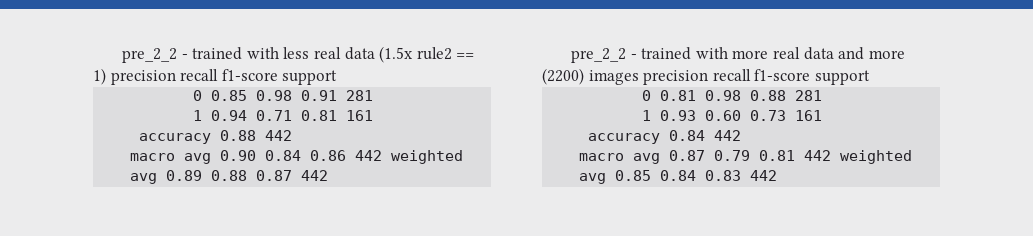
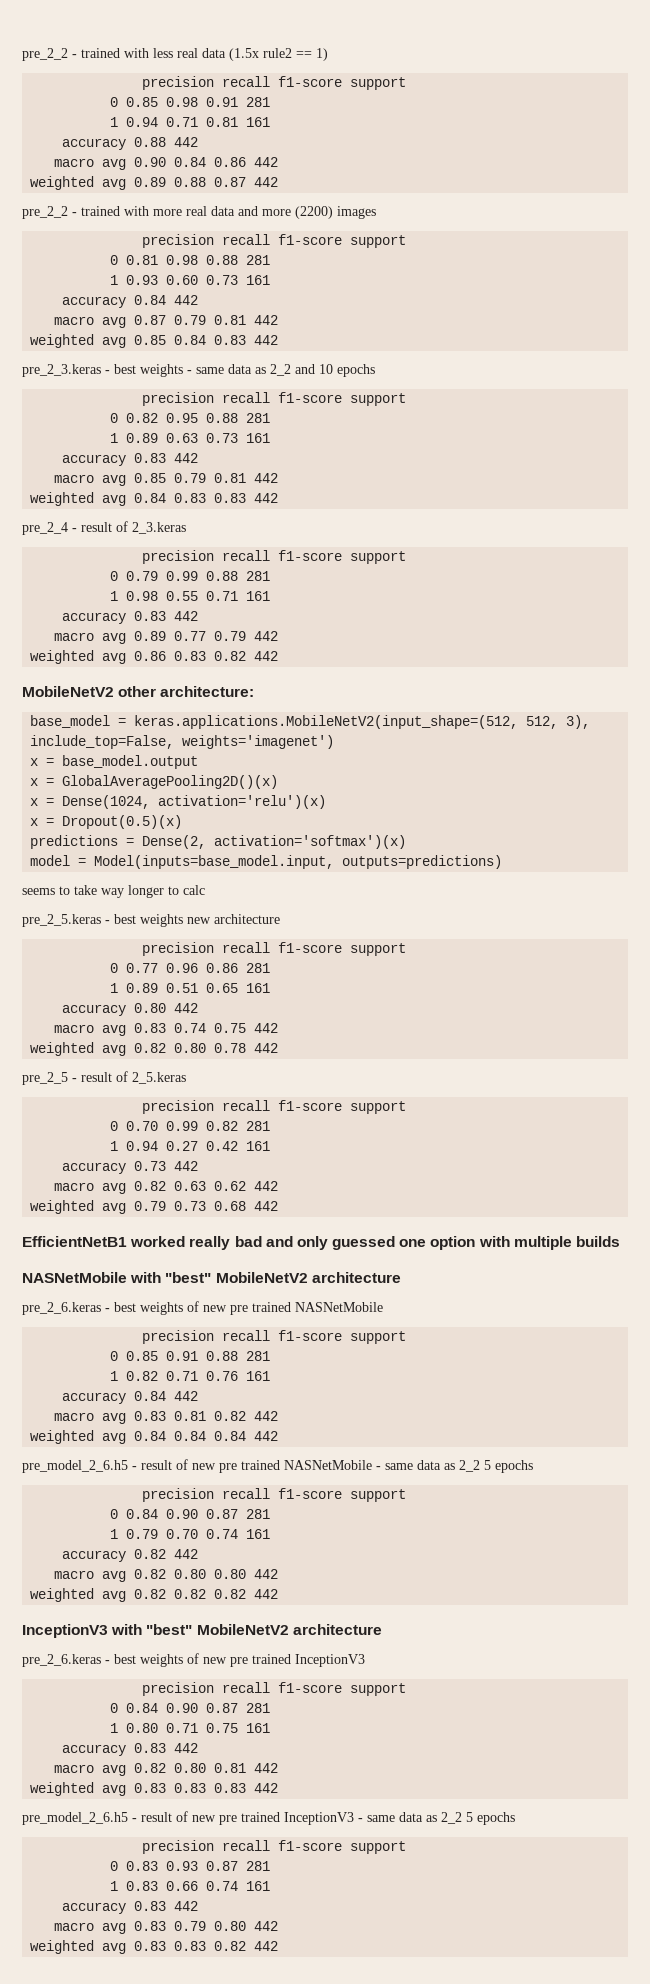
- pre_2_2 - trained with less real data (1.5x rule2 == 1) precision recall f1-score support
+ pre_2_2 - trained with less real data (1.5x rule2 == 1)
+ precision recall f1-score support
- macro avg 0.90 0.84 0.86 442 weighted avg 0.89 0.88 0.87 442
+ macro avg 0.90 0.84 0.86 442
+ weighted avg 0.89 0.88 0.87 442
- pre_2_2 - trained with more real data and more (2200) images precision recall f1-score support
+ pre_2_2 - trained with more real data and more (2200) images
+ precision recall f1-score support
- macro avg 0.87 0.79 0.81 442 weighted avg 0.85 0.84 0.83 442
+ macro avg 0.87 0.79 0.81 442
+ weighted avg 0.85 0.84 0.83 442
+ pre_2_3.keras - best weights - same data as 2_2 and 10 epochs
+ precision recall f1-score support
+ 0 0.82 0.95 0.88 281
+ 1 0.89 0.63 0.73 161
+ accuracy 0.83 442
+ macro avg 0.85 0.79 0.81 442
+ weighted avg 0.84 0.83 0.83 442
+ pre_2_4 - result of 2_3.keras
+ precision recall f1-score support
+ 0 0.79 0.99 0.88 281
+ 1 0.98 0.55 0.71 161
+ accuracy 0.83 442
+ macro avg 0.89 0.77 0.79 442
+ weighted avg 0.86 0.83 0.82 442
+ MobileNetV2 other architecture:
+ base_model = keras.applications.MobileNetV2(input_shape=(512, 512, 3), include_top=False, weights='imagenet')
+ x = base_model.output
+ x = GlobalAveragePooling2D()(x)
+ x = Dense(1024, activation='relu')(x)
+ x = Dropout(0.5)(x)
+ predictions = Dense(2, activation='softmax')(x)
+ model = Model(inputs=base_model.input, outputs=predictions)
+ seems to take way longer to calc
+ pre_2_5.keras - best weights new architecture
+ precision recall f1-score support
+ 0 0.77 0.96 0.86 281
+ 1 0.89 0.51 0.65 161
+ accuracy 0.80 442
+ macro avg 0.83 0.74 0.75 442
+ weighted avg 0.82 0.80 0.78 442
+ pre_2_5 - result of 2_5.keras
+ precision recall f1-score support
+ 0 0.70 0.99 0.82 281
+ 1 0.94 0.27 0.42 161
+ accuracy 0.73 442
+ macro avg 0.82 0.63 0.62 442
+ weighted avg 0.79 0.73 0.68 442
+ EfficientNetB1 worked really bad and only guessed one option with multiple builds
+ NASNetMobile with "best" MobileNetV2 architecture
+ pre_2_6.keras - best weights of new pre trained NASNetMobile
+ precision recall f1-score support
+ 0 0.85 0.91 0.88 281
+ 1 0.82 0.71 0.76 161
+ accuracy 0.84 442
+ macro avg 0.83 0.81 0.82 442
+ weighted avg 0.84 0.84 0.84 442
+ pre_model_2_6.h5 - result of new pre trained NASNetMobile - same data as 2_2 5 epochs
+ precision recall f1-score support
+ 0 0.84 0.90 0.87 281
+ 1 0.79 0.70 0.74 161
+ accuracy 0.82 442
+ macro avg 0.82 0.80 0.80 442
+ weighted avg 0.82 0.82 0.82 442
+ InceptionV3 with "best" MobileNetV2 architecture
+ pre_2_6.keras - best weights of new pre trained InceptionV3
+ precision recall f1-score support
+ 0 0.84 0.90 0.87 281
+ 1 0.80 0.71 0.75 161
+ accuracy 0.83 442
+ macro avg 0.82 0.80 0.81 442
+ weighted avg 0.83 0.83 0.83 442
+ pre_model_2_6.h5 - result of new pre trained InceptionV3 - same data as 2_2 5 epochs
+ precision recall f1-score support
+ 0 0.83 0.93 0.87 281
+ 1 0.83 0.66 0.74 161
+ accuracy 0.83 442
+ macro avg 0.83 0.79 0.80 442
+ weighted avg 0.83 0.83 0.82 442

